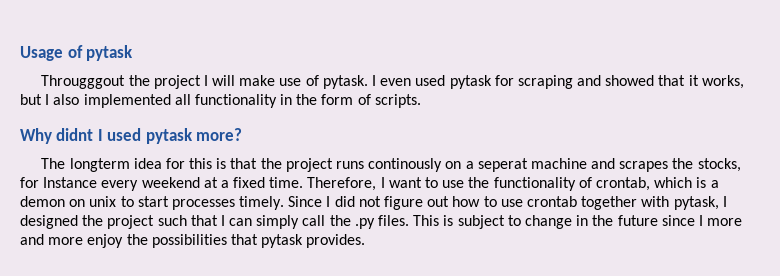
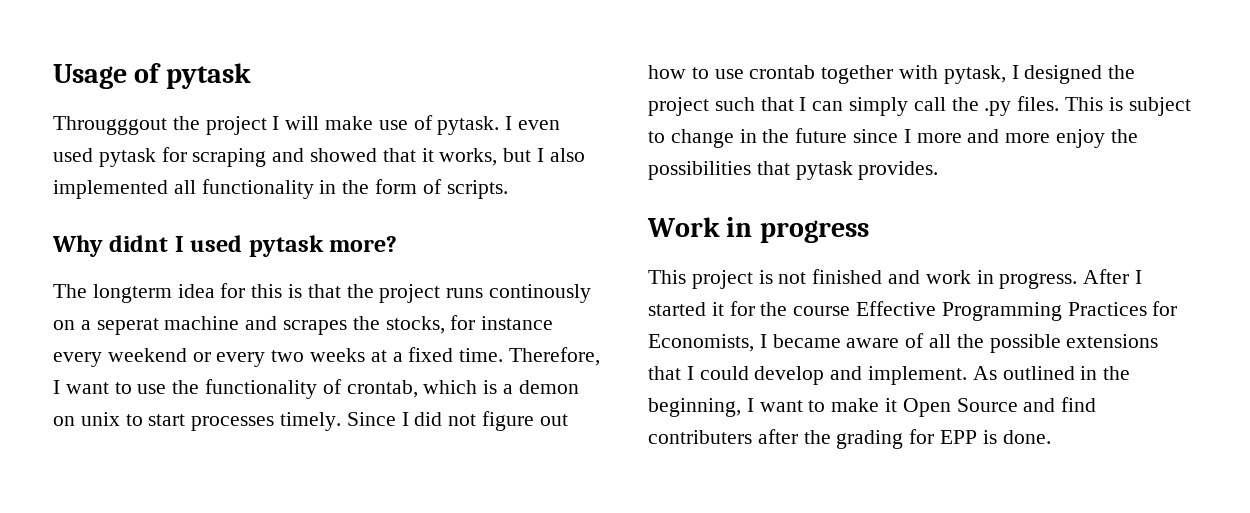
- The longterm idea for this is that the project runs continously on a seperat machine and scrapes the stocks, for Instance every weekend at a fixed time.
+ The longterm idea for this is that the project runs continously on a seperat machine and scrapes the stocks, for instance every weekend or every two weeks at a fixed time.
+ Work in progress
+ This project is not finished and work in progress. After I started it for the course Effective Programming Practices for Economists, I became aware of all the possible extensions that I could develop and implement. As outlined in the beginning, I want to make it Open Source and find contributers after the grading for EPP is done.

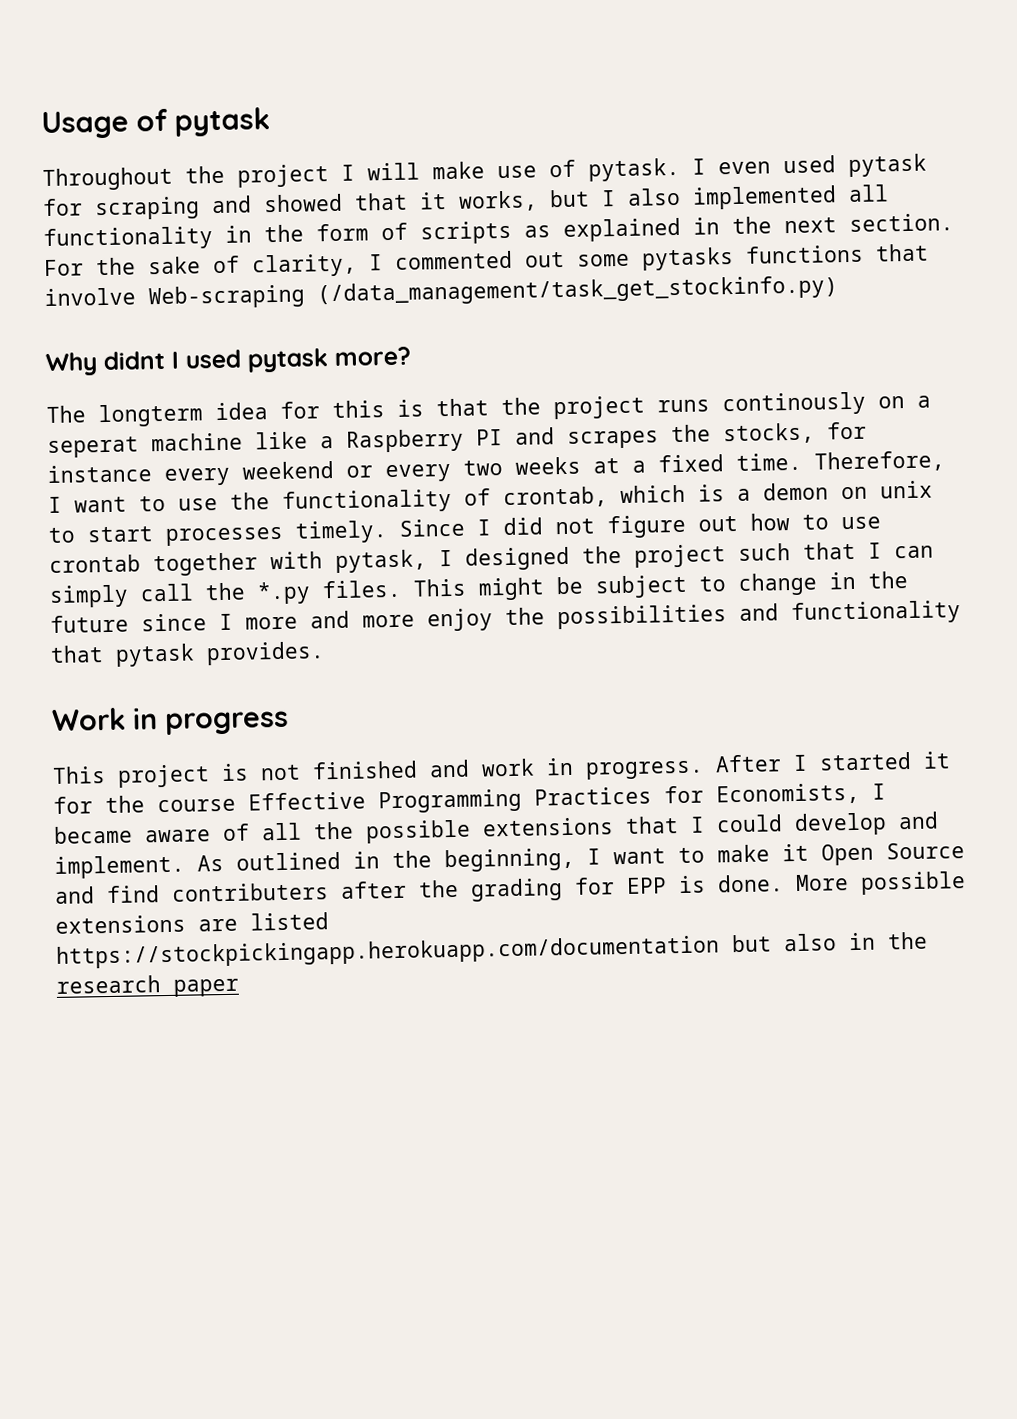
- Througggout the project I will make use of pytask.
+ Throughout the project I will make use of pytask.
- I even used pytask for scraping and showed that it works, but I also implemented all functionality in the form of scripts.
+ I even used pytask for scraping and showed that it works, but I also implemented all functionality in the form of scripts as explained in the next section. For the sake of clarity, I commented out some pytasks functions that involve Web-scraping (/data_management/task_get_stockinfo.py)
- The longterm idea for this is that the project runs continously on a seperat machine and scrapes the stocks, for instance every weekend or every two weeks at a fixed time.
+ The longterm idea for this is that the project runs continously on a seperat machine like a Raspberry PI and scrapes the stocks, for instance every weekend or every two weeks at a fixed time.
- Since I did not figure out how to use crontab together with pytask, I designed the project such that I can simply call the .py files.
+ Since I did not figure out how to use crontab together with pytask, I designed the project such that I can simply call the *.py files.
- This is subject to change in the future since I more and more enjoy the possibilities that pytask provides.
+ This might be subject to change in the future since I more and more enjoy the possibilities and functionality that pytask provides.
+ More possible extensions are listed https://stockpickingapp.herokuapp.com/documentation but also in the research paper

